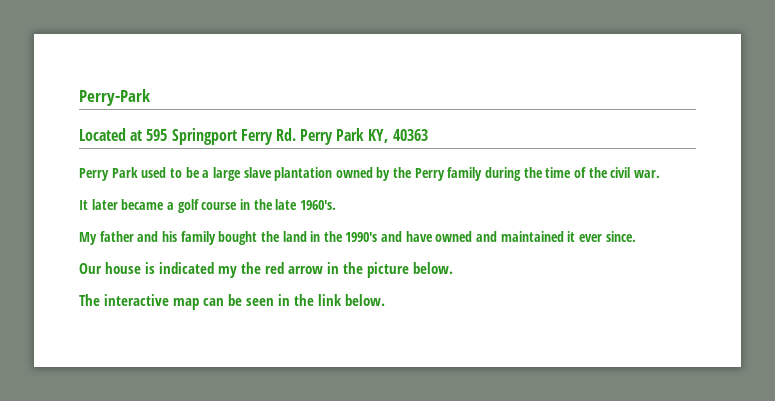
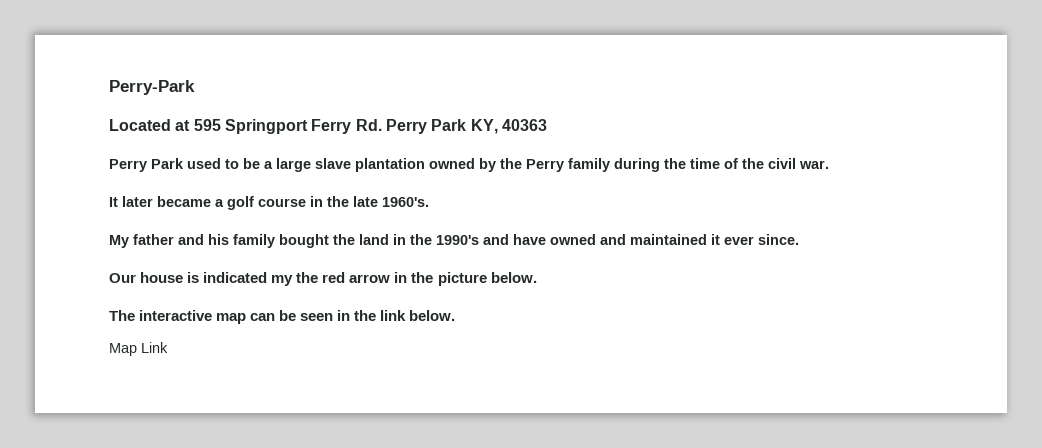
+ Map Link

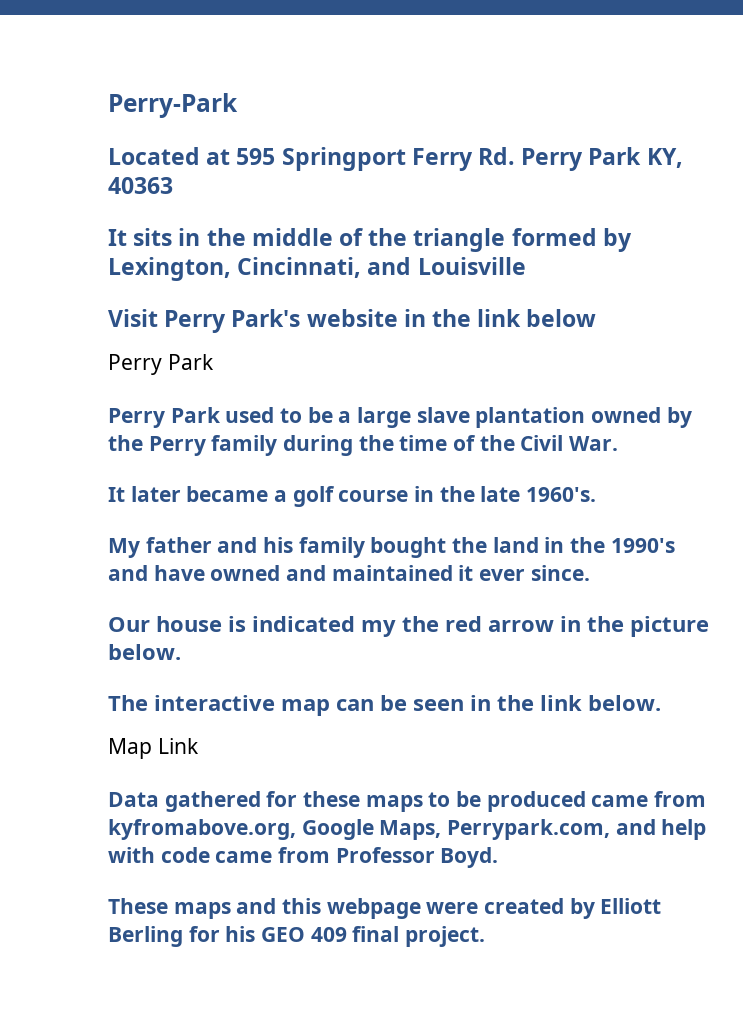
+ It sits in the middle of the triangle formed by Lexington, Cincinnati, and Louisville
+ Visit Perry Park's website in the link below
+ Perry Park
- Perry Park used to be a large slave plantation owned by the Perry family during the time of the civil war.
+ Perry Park used to be a large slave plantation owned by the Perry family during the time of the Civil War.
+ Data gathered for these maps to be produced came from kyfromabove.org, Google Maps, Perrypark.com, and help with code came from Professor Boyd.
+ These maps and this webpage were created by Elliott Berling for his GEO 409 final project.

